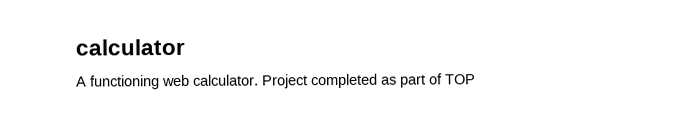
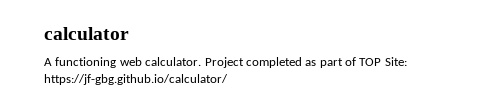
- Project completed as part of TOP
+ Project completed as part of TOP Site: https://jf-gbg.github.io/calculator/

